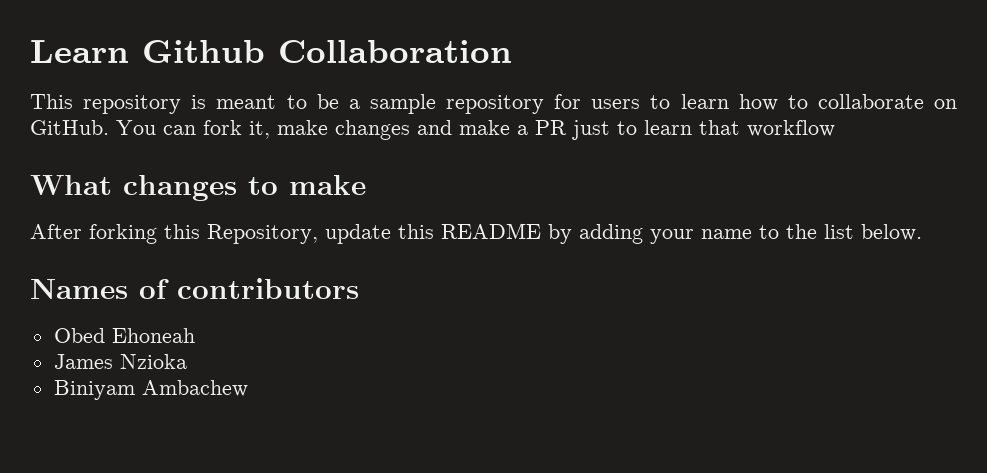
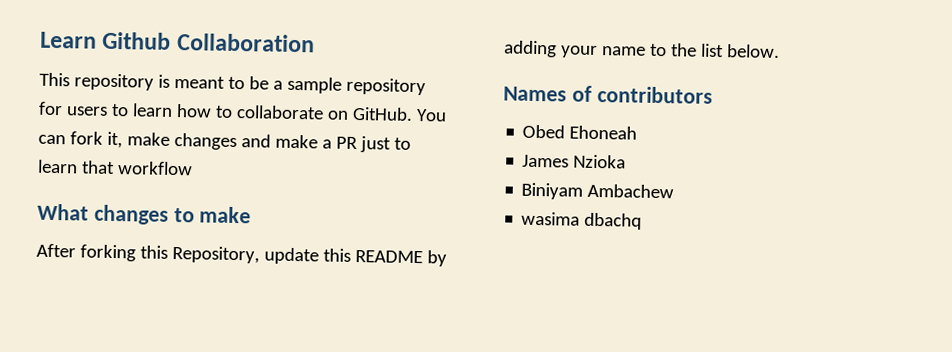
+ wasima dbachq

